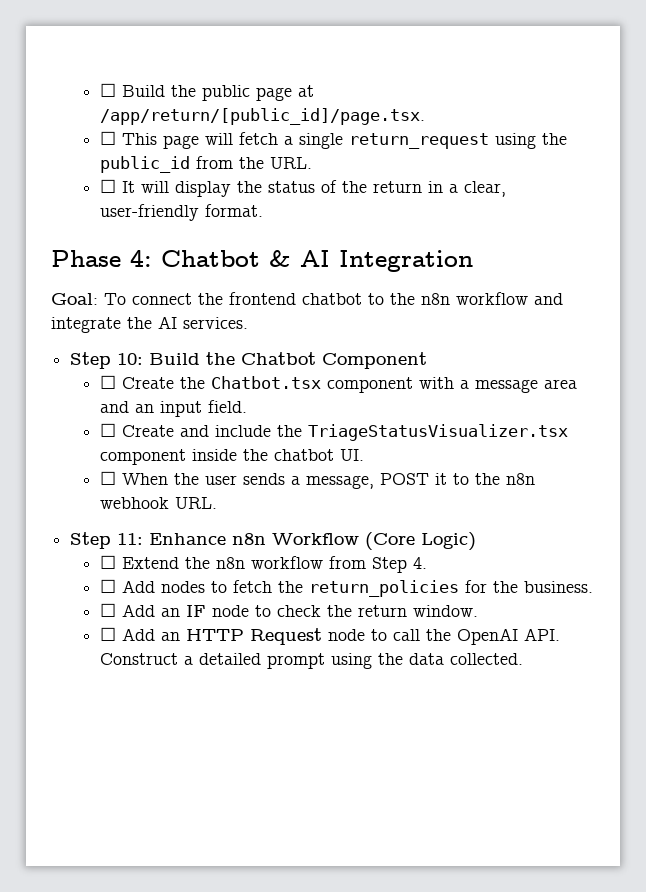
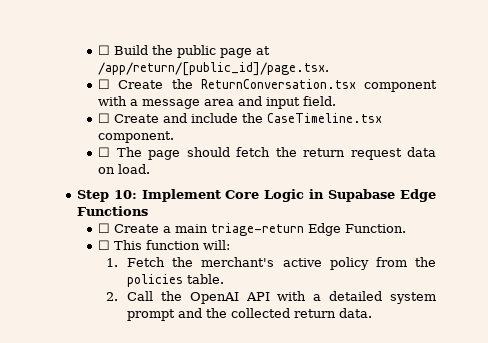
- ☐ This page will fetch a single return_request using the public_id from the URL.
- ☐ It will display the status of the return in a clear, user-friendly format.
- Phase 4: Chatbot & AI Integration
- Goal: To connect the frontend chatbot to the n8n workflow and integrate the AI services.
- Step 10: Build the Chatbot Component
- ☐ Create the Chatbot.tsx component with a message area and an input field.
+ ☐ Create the ReturnConversation.tsx component with a message area and input field.
- ☐ Create and include the TriageStatusVisualizer.tsx component inside the chatbot UI.
- ☐ When the user sends a message, POST it to the n8n webhook URL.
- Step 11: Enhance n8n Workflow (Core Logic)
- ☐ Extend the n8n workflow from Step 4.
- ☐ Add nodes to fetch the return_policies for the business.
- ☐ Add an IF node to check the return window.
- ☐ Add an HTTP Request node to call the OpenAI API. Construct a detailed prompt using the data collected.
+ ☐ Create and include the CaseTimeline.tsx component.
+ ☐ The page should fetch the return request data on load.
+ Step 10: Implement Core Logic in Supabase Edge Functions
+ ☐ Create a main triage-return Edge Function.
+ ☐ This function will:
+ 1. Fetch the merchant's active policy from the policies table.
+ 2. Call the OpenAI API with a detailed system prompt and the collected return data.

